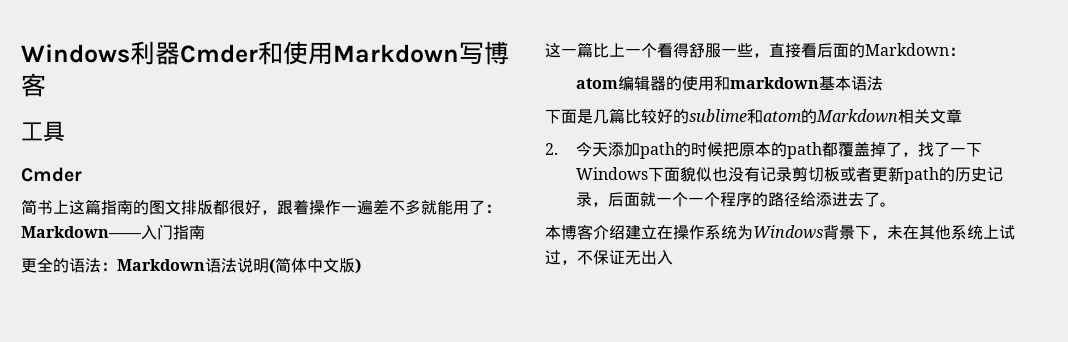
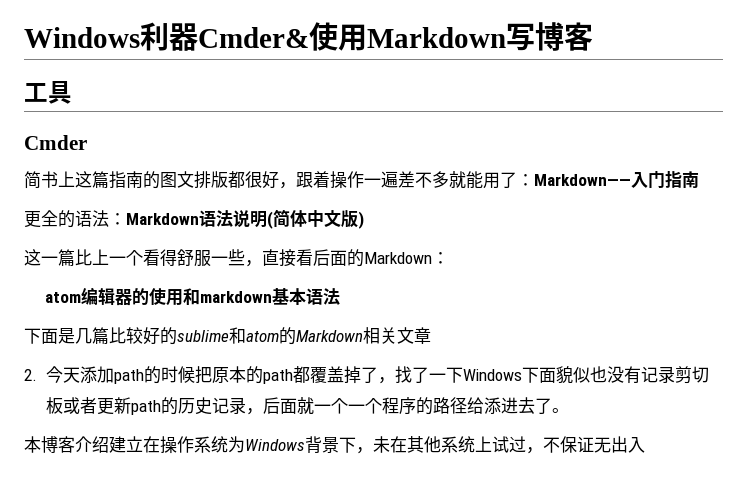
- Windows利器Cmder和使用Markdown写博客
+ Windows利器Cmder&使用Markdown写博客

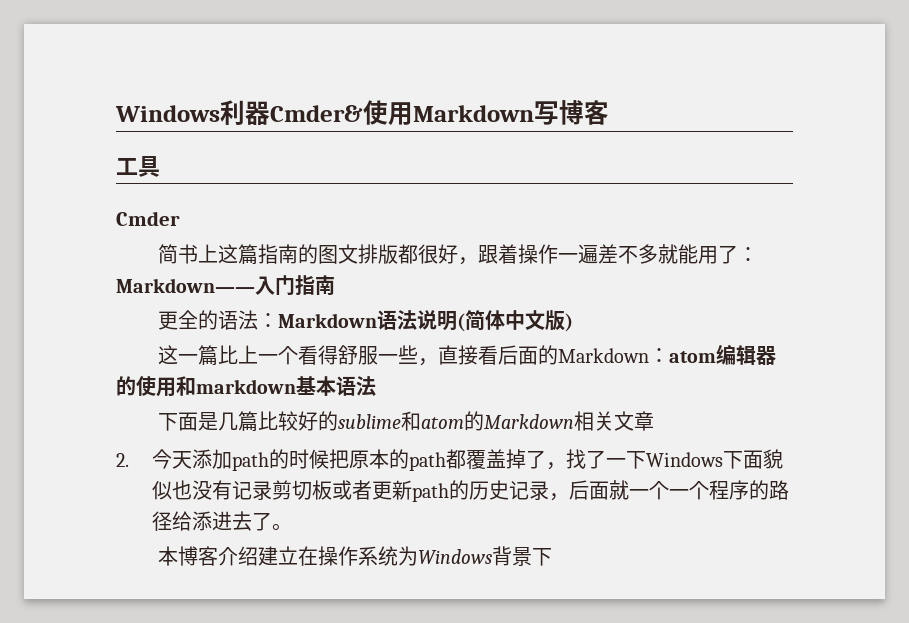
- 这一篇比上一个看得舒服一些，直接看后面的Markdown：
- atom编辑器的使用和markdown基本语法
+ 这一篇比上一个看得舒服一些，直接看后面的Markdown：atom编辑器的使用和markdown基本语法
- 本博客介绍建立在操作系统为Windows背景下，未在其他系统上试过，不保证无出入
+ 本博客介绍建立在操作系统为Windows背景下

